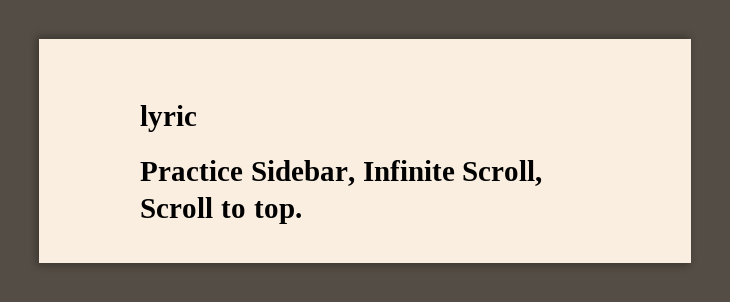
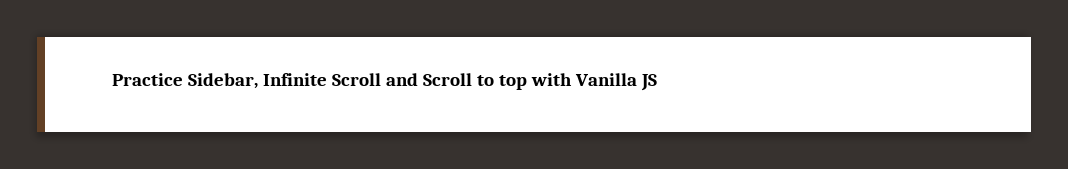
- lyric
- Practice Sidebar, Infinite Scroll, Scroll to top.
+ Practice Sidebar, Infinite Scroll and Scroll to top with Vanilla JS

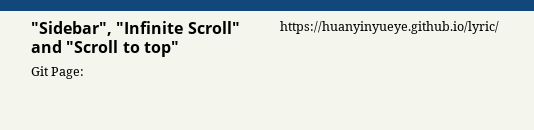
- Practice Sidebar, Infinite Scroll and Scroll to top with Vanilla JS
+ "Sidebar", "Infinite Scroll" and "Scroll to top"
+ Git Page: https://huanyinyueye.github.io/lyric/

